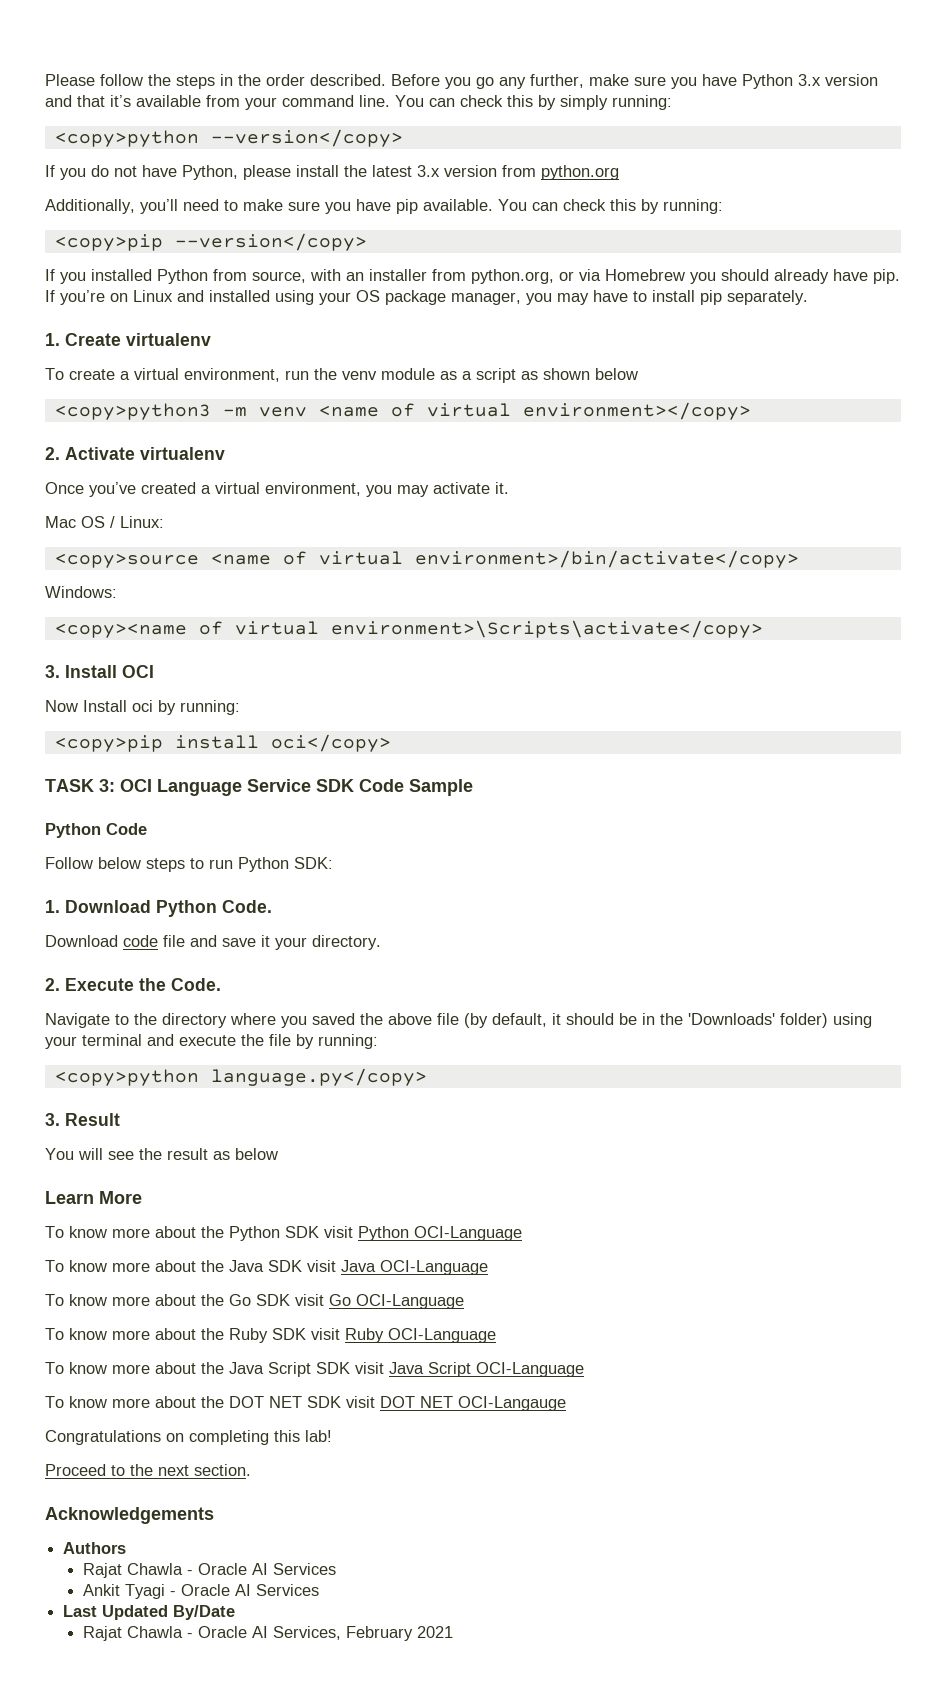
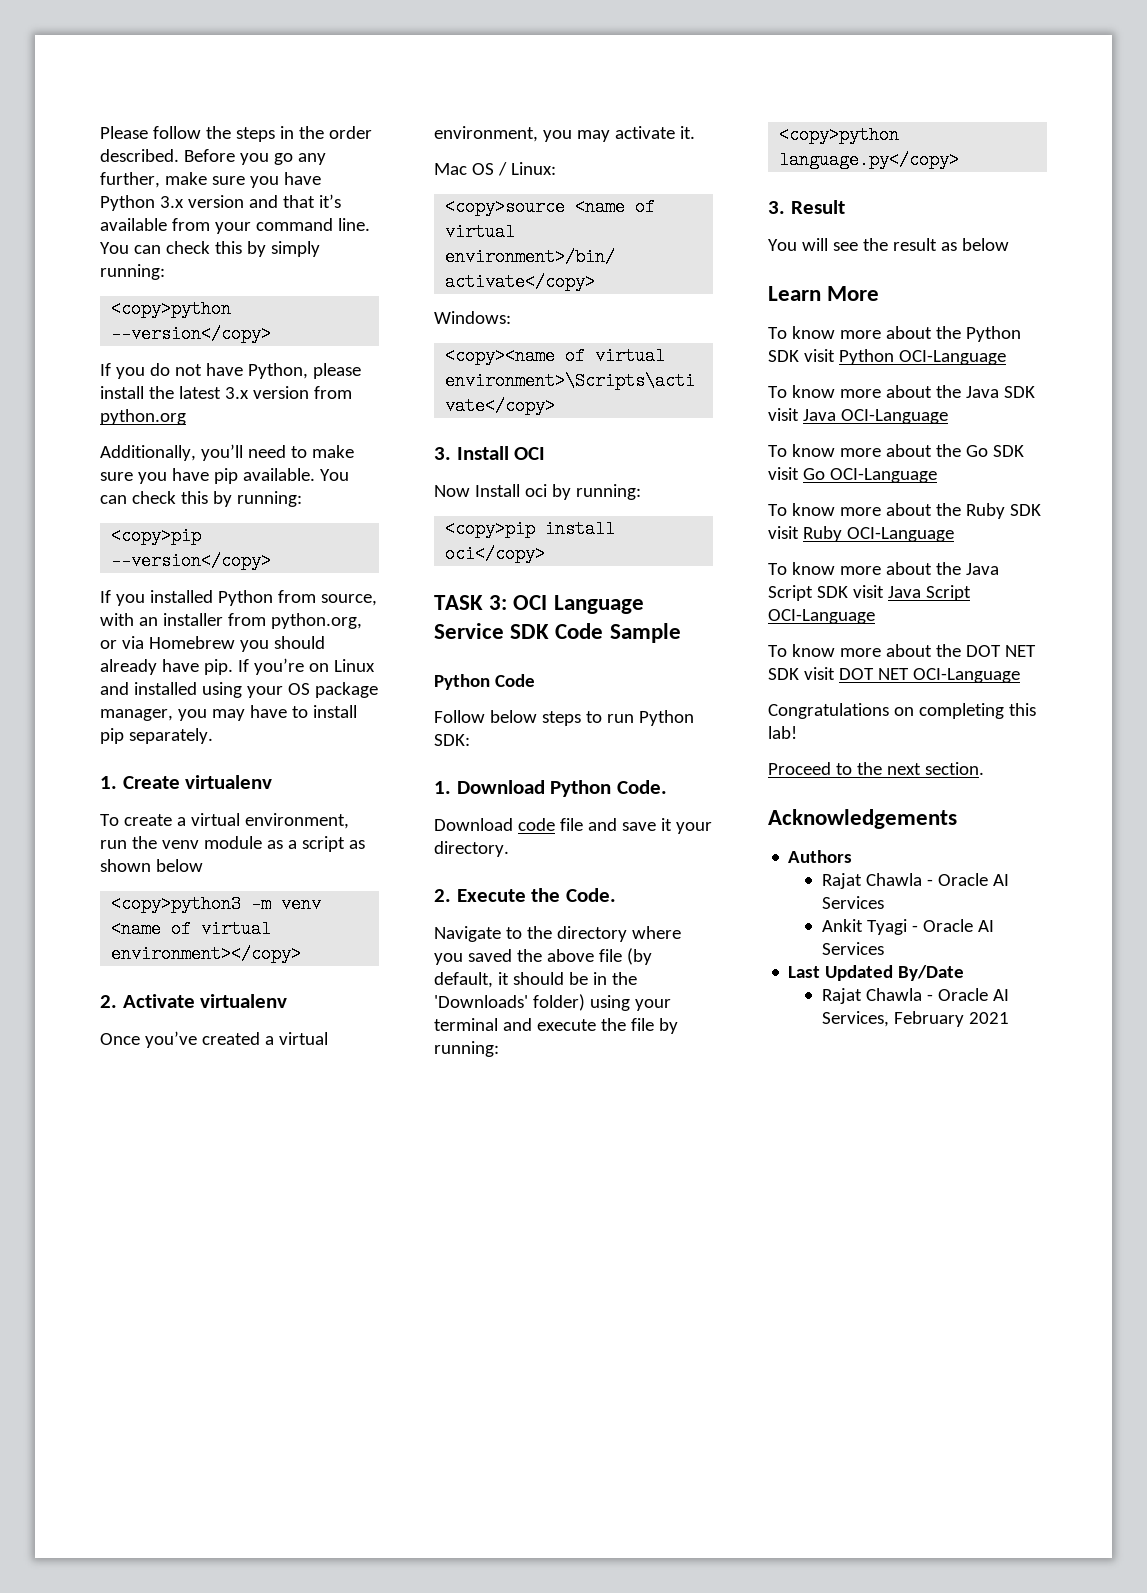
- To know more about the DOT NET SDK visit DOT NET OCI-Langauge
+ To know more about the DOT NET SDK visit DOT NET OCI-Language

